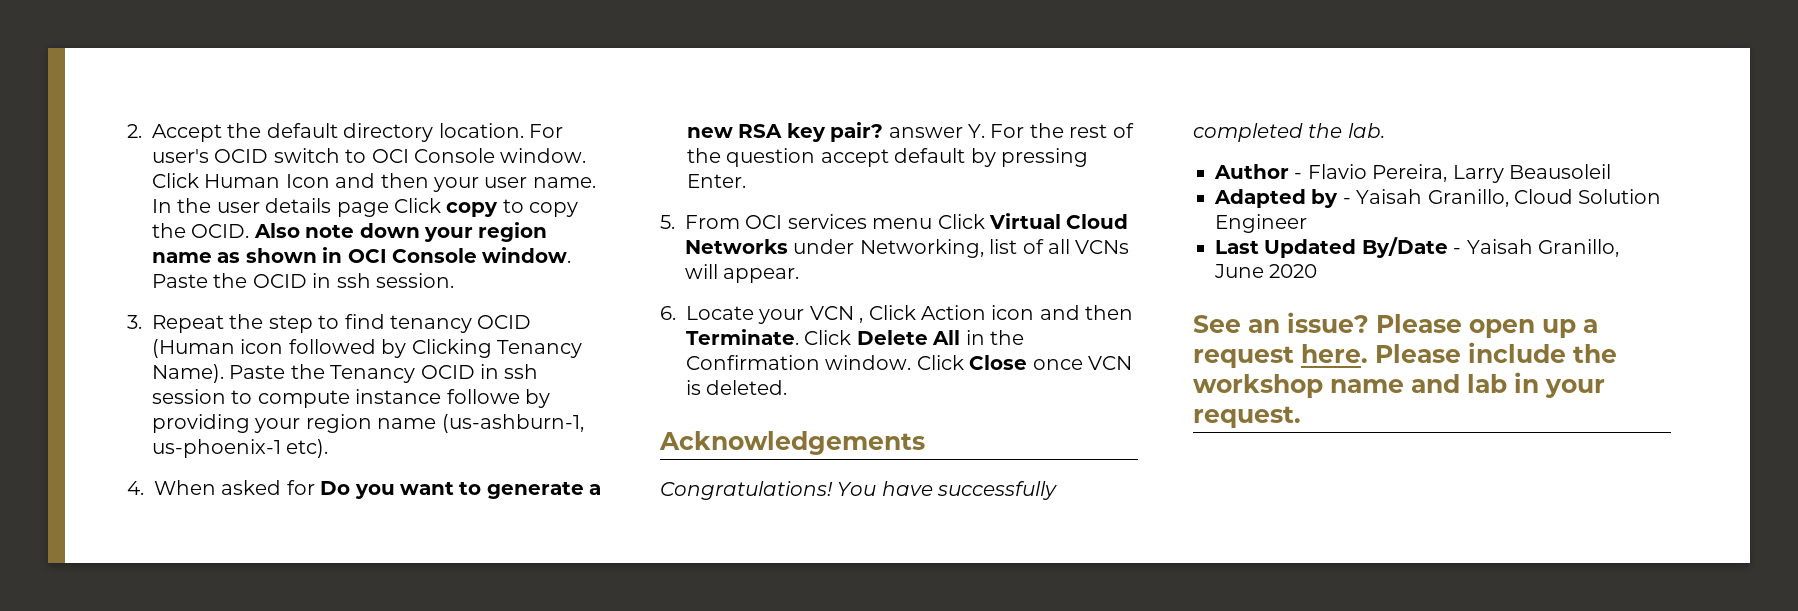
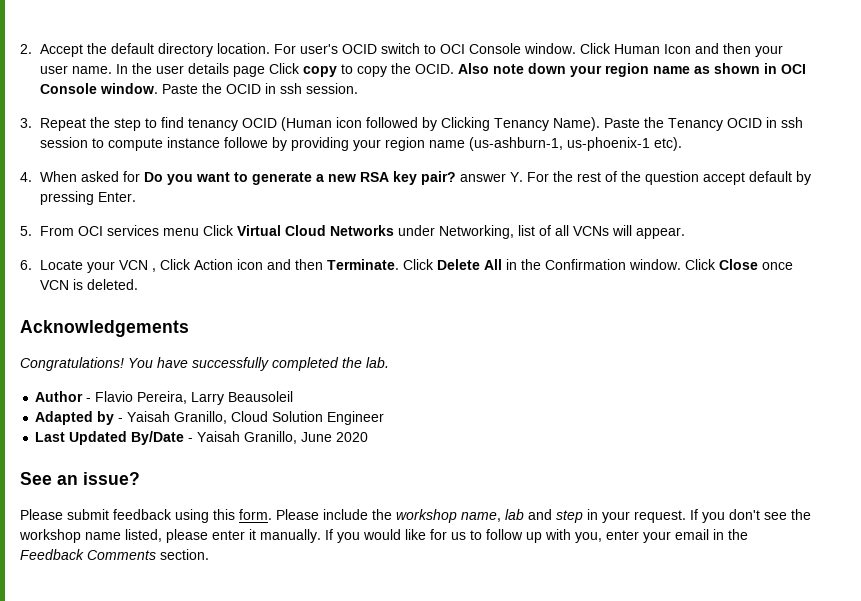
- See an issue? Please open up a request here. Please include the workshop name and lab in your request.
+ See an issue?
+ Please submit feedback using this form. Please include the workshop name, lab and step in your request. If you don't see the workshop name listed, please enter it manually. If you would like for us to follow up with you, enter your email in the Feedback Comments section.

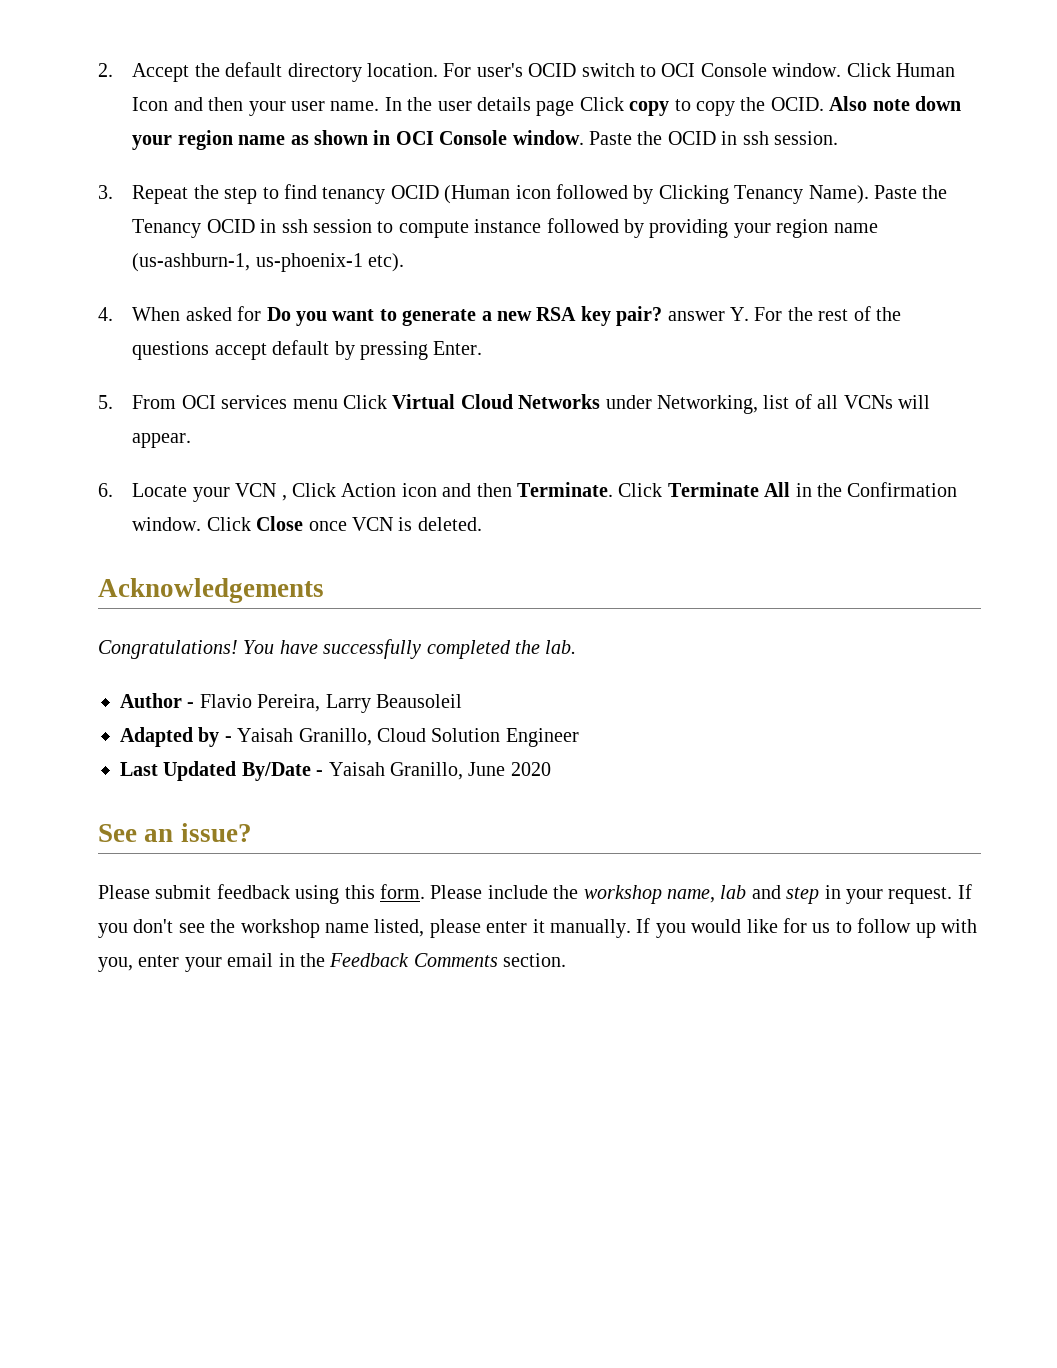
- Paste the Tenancy OCID in ssh session to compute instance followe by providing your region name (us-ashburn-1, us-phoenix-1 etc).
+ Paste the Tenancy OCID in ssh session to compute instance followed by providing your region name (us-ashburn-1, us-phoenix-1 etc).
- 4. When asked for Do you want to generate a new RSA key pair? answer Y. For the rest of the question accept default by pressing Enter.
+ 4. When asked for Do you want to generate a new RSA key pair? answer Y. For the rest of the questions accept default by pressing Enter.
- Click Delete All in the Confirmation window.
+ Click Terminate All in the Confirmation window.

